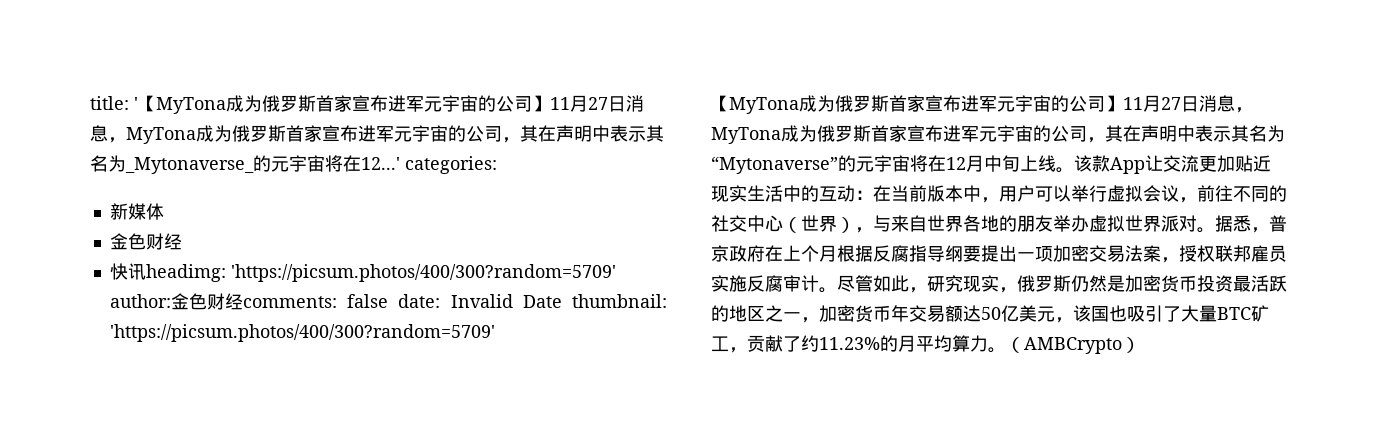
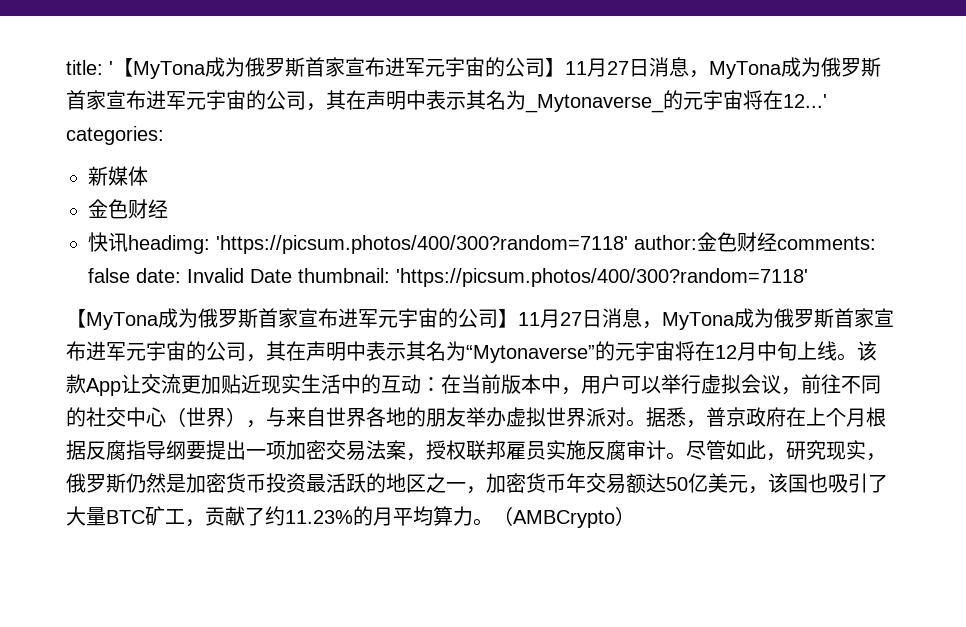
- 快讯headimg: 'https://picsum.photos/400/300?random=5709' author:金色财经comments: false date: Invalid Date thumbnail: 'https://picsum.photos/400/300?random=5709'
+ 快讯headimg: 'https://picsum.photos/400/300?random=7118' author:金色财经comments: false date: Invalid Date thumbnail: 'https://picsum.photos/400/300?random=7118'

